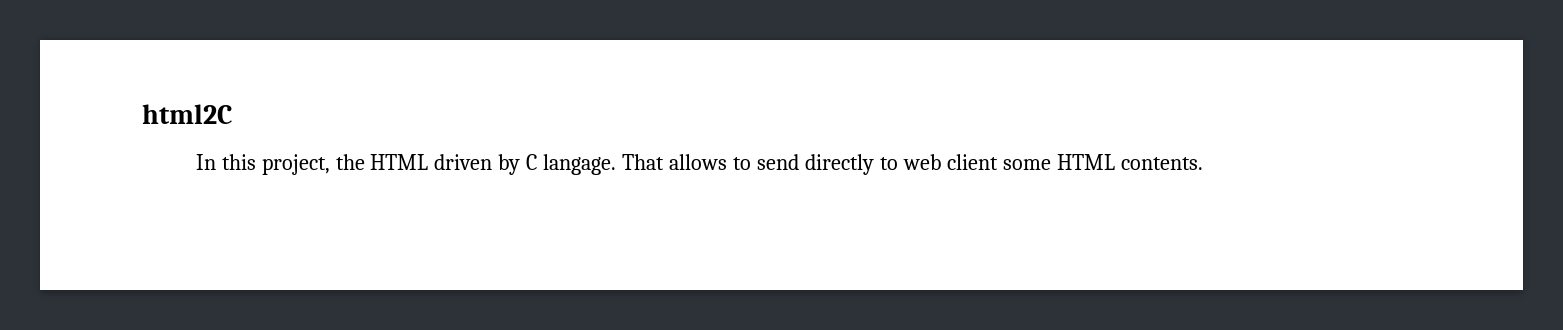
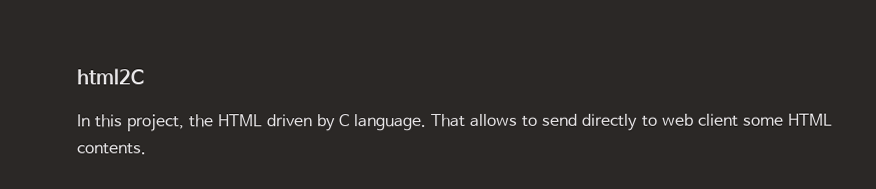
- In this project, the HTML driven by C langage.
+ In this project, the HTML driven by C language.

